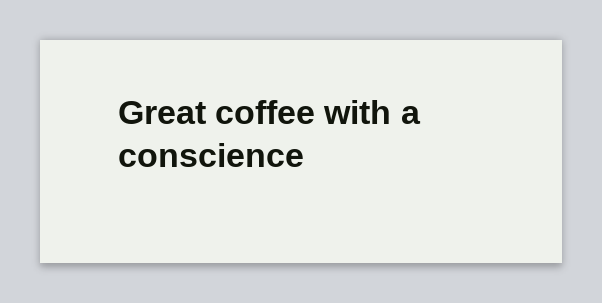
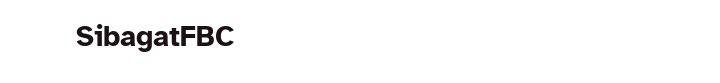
- Great coffee with a conscience
+ SibagatFBC

